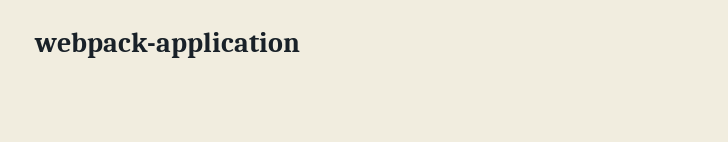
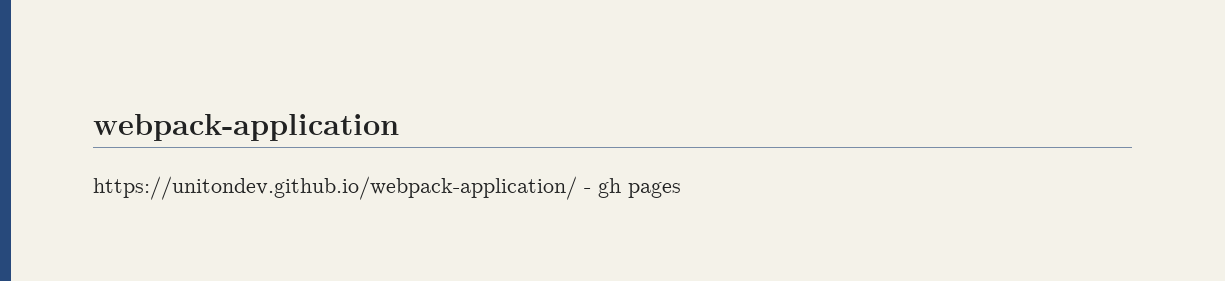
+ https://unitondev.github.io/webpack-application/ - gh pages

